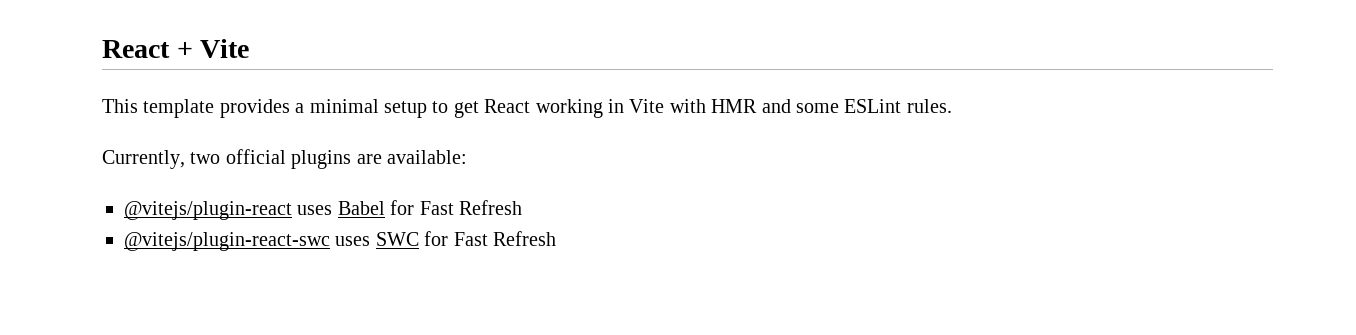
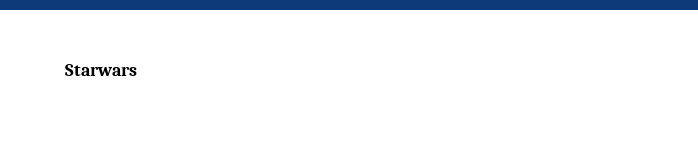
- React + Vite
- This template provides a minimal setup to get React working in Vite with HMR and some ESLint rules.
- Currently, two official plugins are available:
- @vitejs/plugin-react uses Babel for Fast Refresh
- @vitejs/plugin-react-swc uses SWC for Fast Refresh
+ Starwars

